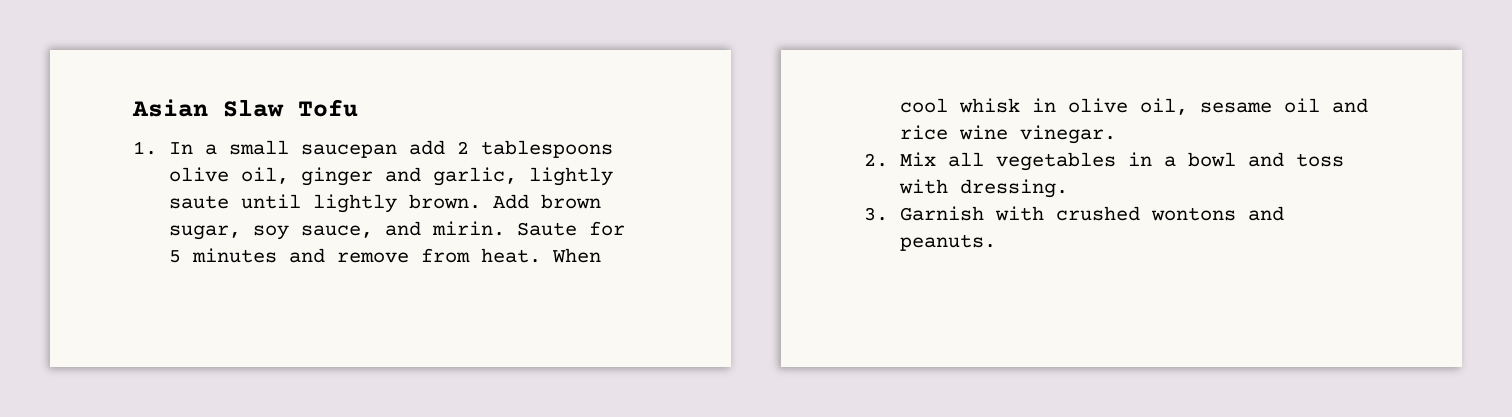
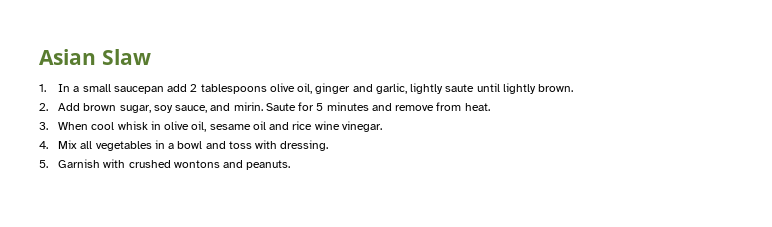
- Asian Slaw Tofu
+ Asian Slaw
- 1. In a small saucepan add 2 tablespoons olive oil, ginger and garlic, lightly saute until lightly brown. Add brown sugar, soy sauce, and mirin.
+ 1. In a small saucepan add 2 tablespoons olive oil, ginger and garlic, lightly saute until lightly brown.
+ 2. Add brown sugar, soy sauce, and mirin.
- Saute for 5 minutes and remove from heat. When cool whisk in olive oil, sesame oil and rice wine vinegar.
+ Saute for 5 minutes and remove from heat.
+ 3. When cool whisk in olive oil, sesame oil and rice wine vinegar.
- 2. Mix all vegetables in a bowl and toss with dressing.
+ 4. Mix all vegetables in a bowl and toss with dressing.
- 3. Garnish with crushed wontons and peanuts.
+ 5. Garnish with crushed wontons and peanuts.

